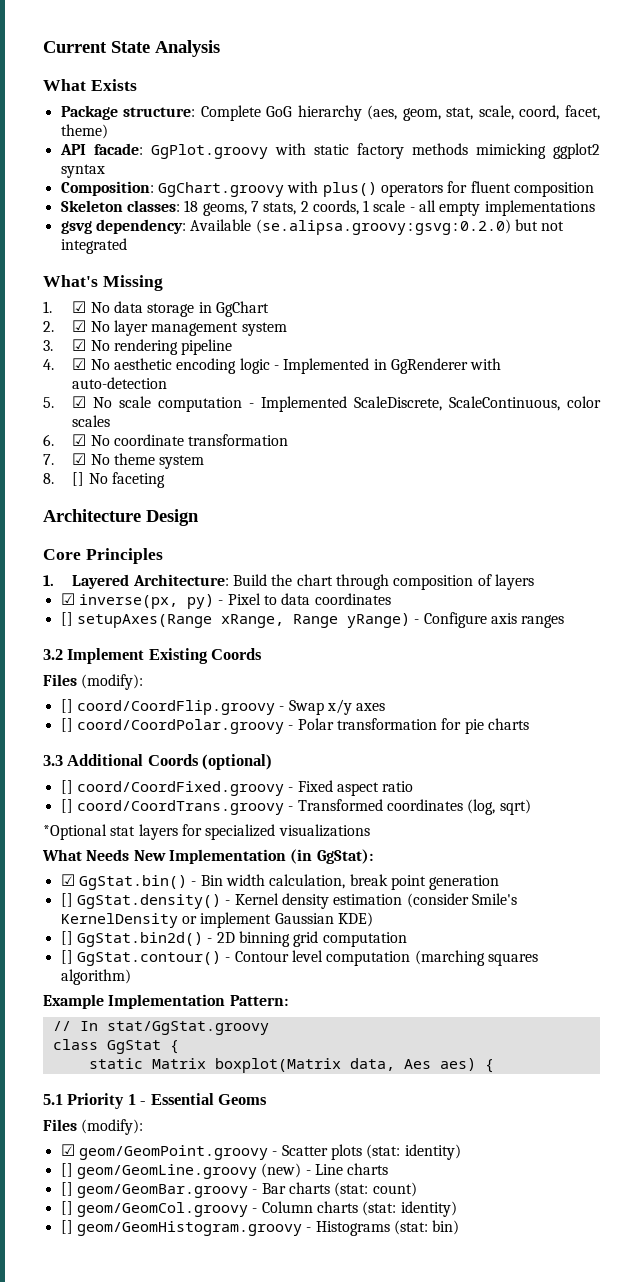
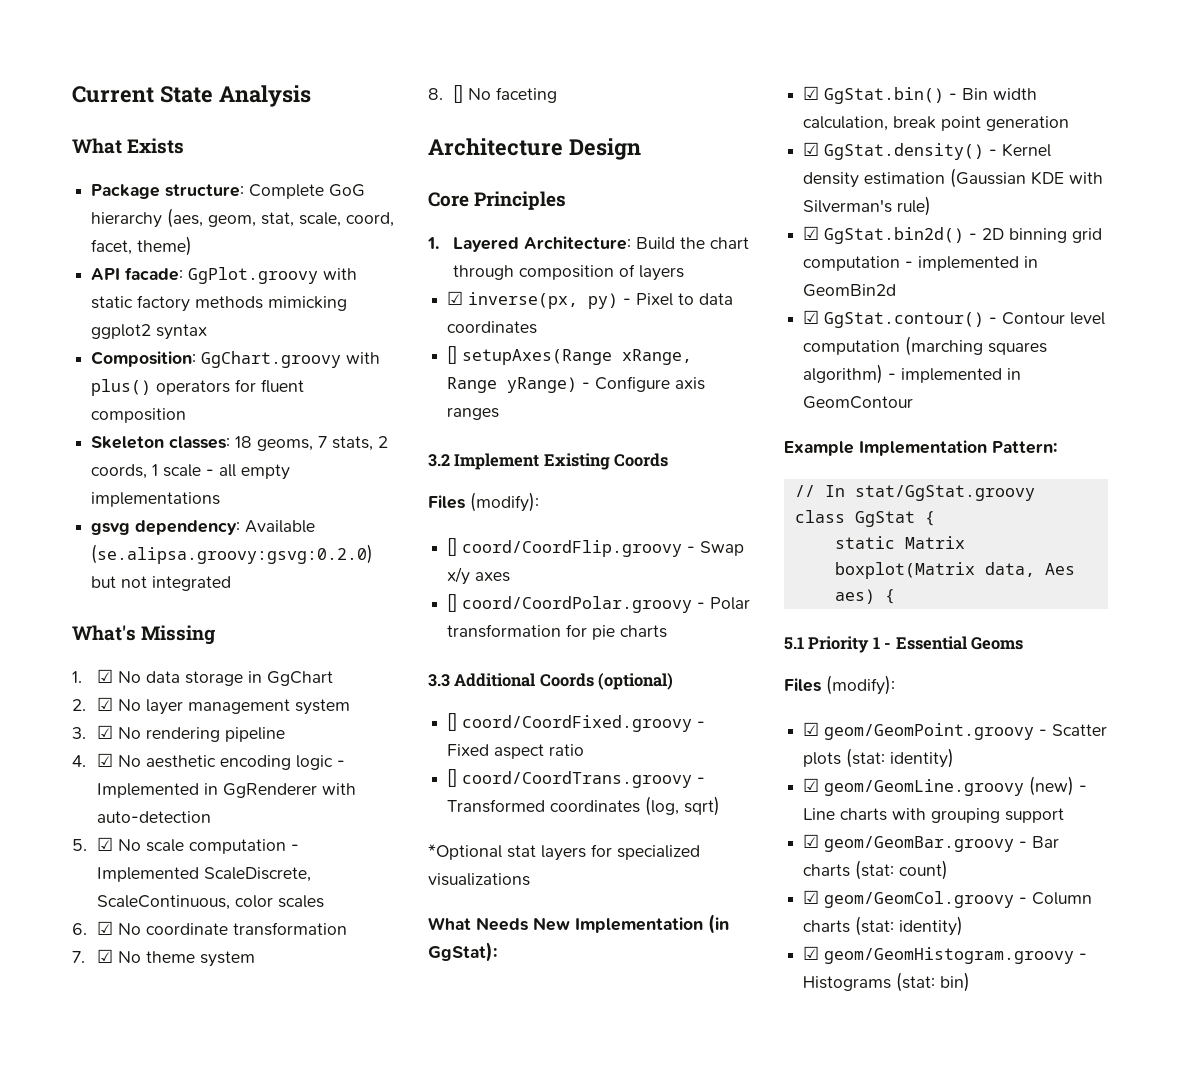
- [] GgStat.density() - Kernel density estimation (consider Smile's KernelDensity or implement Gaussian KDE)
- [] GgStat.bin2d() - 2D binning grid computation
- [] GgStat.contour() - Contour level computation (marching squares algorithm)
+ ☑ GgStat.density() - Kernel density estimation (Gaussian KDE with Silverman's rule)
+ ☑ GgStat.bin2d() - 2D binning grid computation - implemented in GeomBin2d
+ ☑ GgStat.contour() - Contour level computation (marching squares algorithm) - implemented in GeomContour
- [] geom/GeomLine.groovy (new) - Line charts
- [] geom/GeomBar.groovy - Bar charts (stat: count)
+ ☑ geom/GeomLine.groovy (new) - Line charts with grouping support
+ ☑ geom/GeomBar.groovy - Bar charts (stat: count)
- [] geom/GeomCol.groovy - Column charts (stat: identity)
+ ☑ geom/GeomCol.groovy - Column charts (stat: identity)
- [] geom/GeomHistogram.groovy - Histograms (stat: bin)
+ ☑ geom/GeomHistogram.groovy - Histograms (stat: bin)

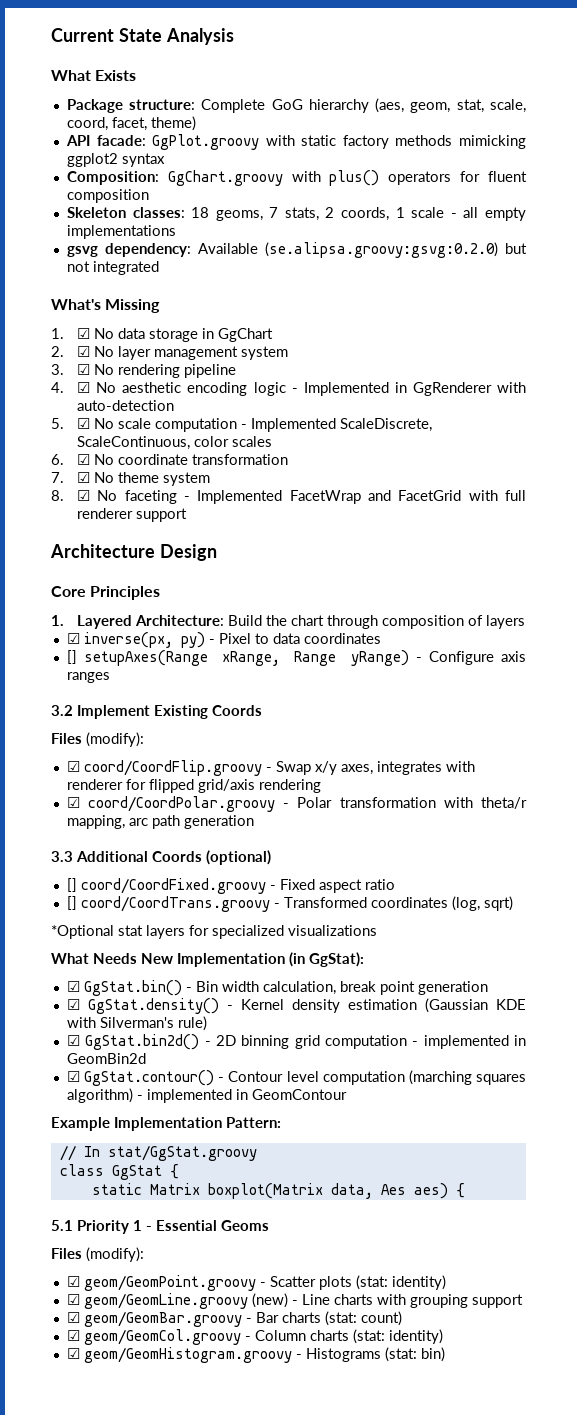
- 8. [] No faceting
+ 8. ☑ No faceting - Implemented FacetWrap and FacetGrid with full renderer support
- [] coord/CoordFlip.groovy - Swap x/y axes
- [] coord/CoordPolar.groovy - Polar transformation for pie charts
+ ☑ coord/CoordFlip.groovy - Swap x/y axes, integrates with renderer for flipped grid/axis rendering
+ ☑ coord/CoordPolar.groovy - Polar transformation with theta/r mapping, arc path generation

